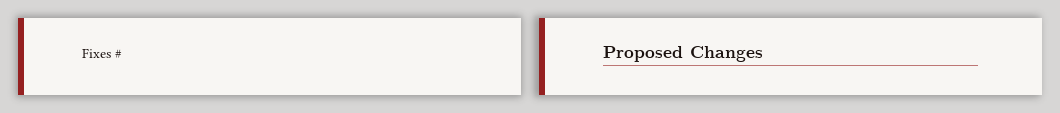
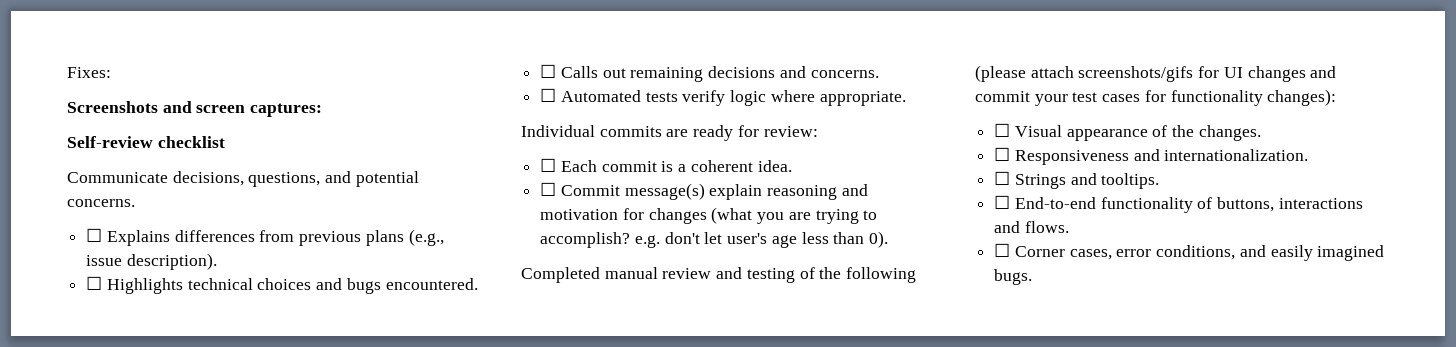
- Fixes #
- Proposed Changes
+ Fixes:
+ Screenshots and screen captures:
+ Self-review checklist
+ Communicate decisions, questions, and potential concerns.
+ ☐ Explains differences from previous plans (e.g., issue description).
+ ☐ Highlights technical choices and bugs encountered.
+ ☐ Calls out remaining decisions and concerns.
+ ☐ Automated tests verify logic where appropriate.
+ Individual commits are ready for review:
+ ☐ Each commit is a coherent idea.
+ ☐ Commit message(s) explain reasoning and motivation for changes (what you are trying to accomplish? e.g. don't let user's age less than 0).
+ Completed manual review and testing of the following (please attach screenshots/gifs for UI changes and commit your test cases for functionality changes):
+ ☐ Visual appearance of the changes.
+ ☐ Responsiveness and internationalization.
+ ☐ Strings and tooltips.
+ ☐ End-to-end functionality of buttons, interactions and flows.
+ ☐ Corner cases, error conditions, and easily imagined bugs.

